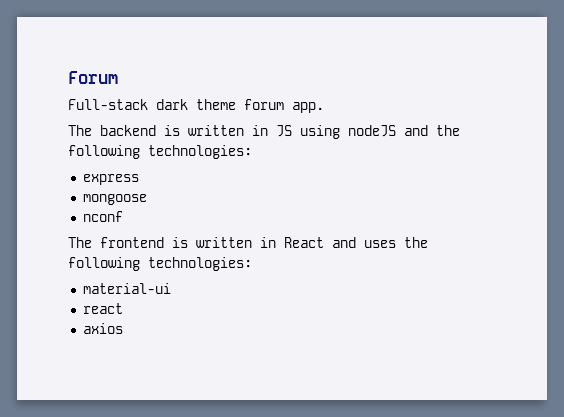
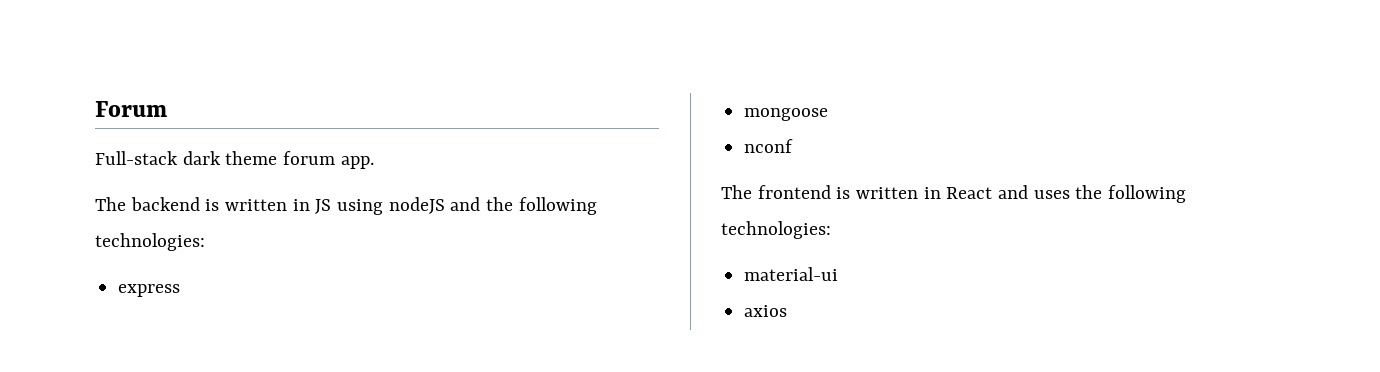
- react

